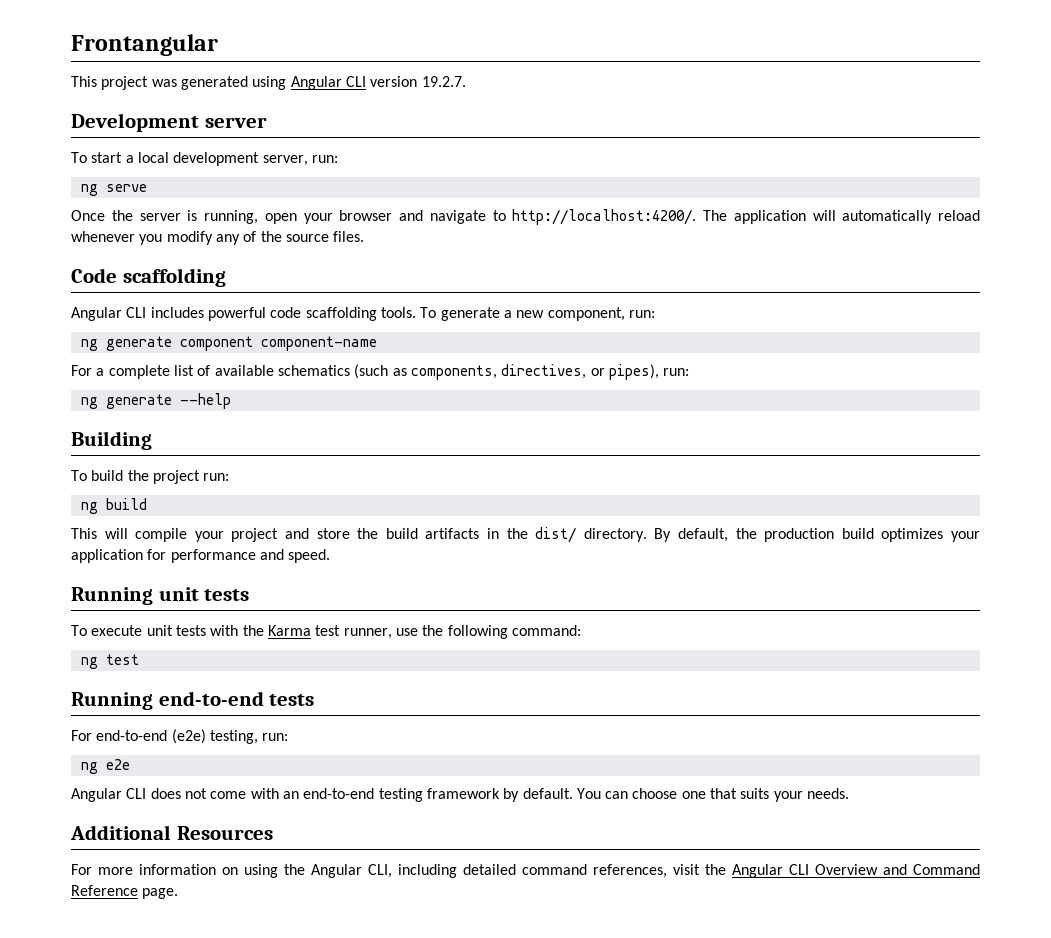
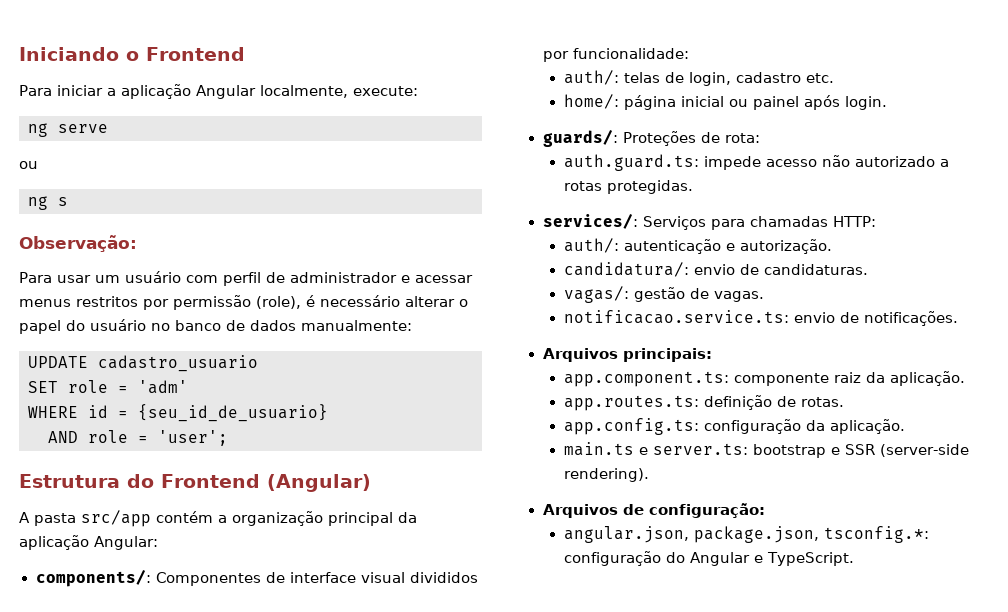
- Frontangular
- This project was generated using Angular CLI version 19.2.7.
- Development server
- To start a local development server, run:
+ Iniciando o Frontend
+ Para iniciar a aplicação Angular localmente, execute:
  ng serve
- Once the server is running, open your browser and navigate to http://localhost:4200/. The application will automatically reload whenever you modify any of the source files.
- Code scaffolding
- Angular CLI includes powerful code scaffolding tools. To generate a new component, run:
- ng generate component component-name
- For a complete list of available schematics (such as components, directives, or pipes), run:
- ng generate --help
- Building
- To build the project run:
- ng build
- This will compile your project and store the build artifacts in the dist/ directory. By default, the production build optimizes your application for performance and speed.
- Running unit tests
- To execute unit tests with the Karma test runner, use the following command:
- ng test
- Running end-to-end tests
- For end-to-end (e2e) testing, run:
- ng e2e
- Angular CLI does not come with an end-to-end testing framework by default. You can choose one that suits your needs.
- Additional Resources
- For more information on using the Angular CLI, including detailed command references, visit the Angular CLI Overview and Command Reference page.
+ ou
+ ng s
+ Observação:
+ Para usar um usuário com perfil de administrador e acessar menus restritos por permissão (role), é necessário alterar o papel do usuário no banco de dados manualmente:
+ UPDATE cadastro_usuario
+ SET role = 'adm'
+ WHERE id = {seu_id_de_usuario}
+ AND role = 'user';
+ Estrutura do Frontend (Angular)
+ A pasta src/app contém a organização principal da aplicação Angular:
+ components/: Componentes de interface visual divididos por funcionalidade:
+ auth/: telas de login, cadastro etc.
+ home/: página inicial ou painel após login.
+ guards/: Proteções de rota:
+ auth.guard.ts: impede acesso não autorizado a rotas protegidas.
+ services/: Serviços para chamadas HTTP:
+ auth/: autenticação e autorização.
+ candidatura/: envio de candidaturas.
+ vagas/: gestão de vagas.
+ notificacao.service.ts: envio de notificações.
+ Arquivos principais:
+ app.component.ts: componente raiz da aplicação.
+ app.routes.ts: definição de rotas.
+ app.config.ts: configuração da aplicação.
+ main.ts e server.ts: bootstrap e SSR (server-side rendering).
+ Arquivos de configuração:
+ angular.json, package.json, tsconfig.*: configuração do Angular e TypeScript.

